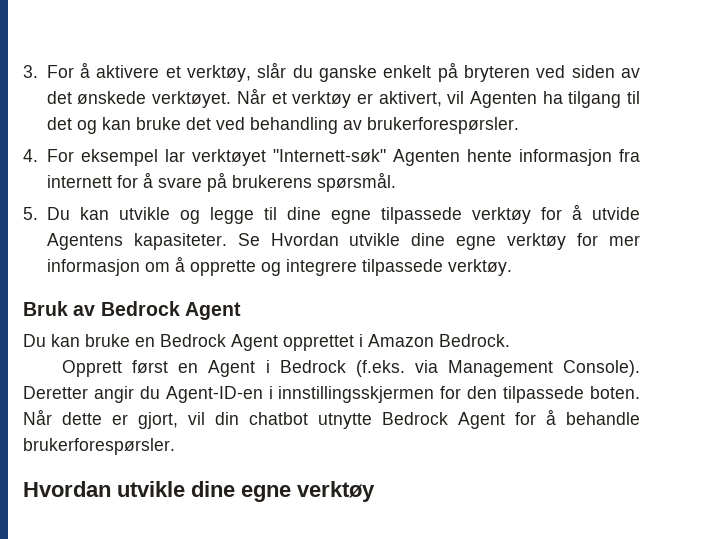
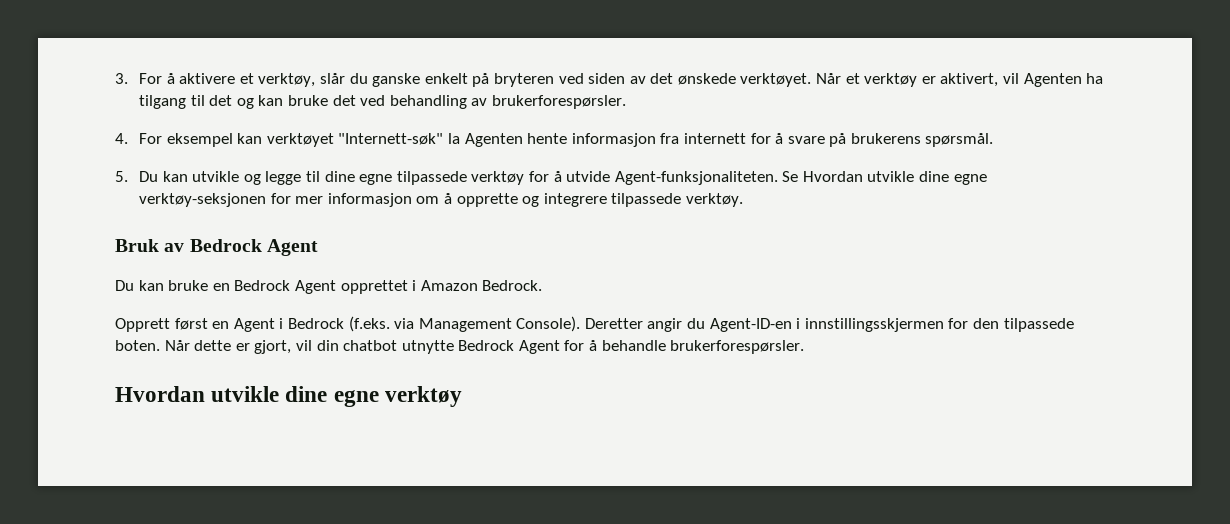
- 4. For eksempel lar verktøyet "Internett-søk" Agenten hente informasjon fra internett for å svare på brukerens spørsmål.
+ 4. For eksempel kan verktøyet "Internett-søk" la Agenten hente informasjon fra internett for å svare på brukerens spørsmål.
- 5. Du kan utvikle og legge til dine egne tilpassede verktøy for å utvide Agentens kapasiteter.
+ 5. Du kan utvikle og legge til dine egne tilpassede verktøy for å utvide Agent-funksjonaliteten.
- Se Hvordan utvikle dine egne verktøy for mer informasjon om å opprette og integrere tilpassede verktøy.
+ Se Hvordan utvikle dine egne verktøy-seksjonen for mer informasjon om å opprette og integrere tilpassede verktøy.

